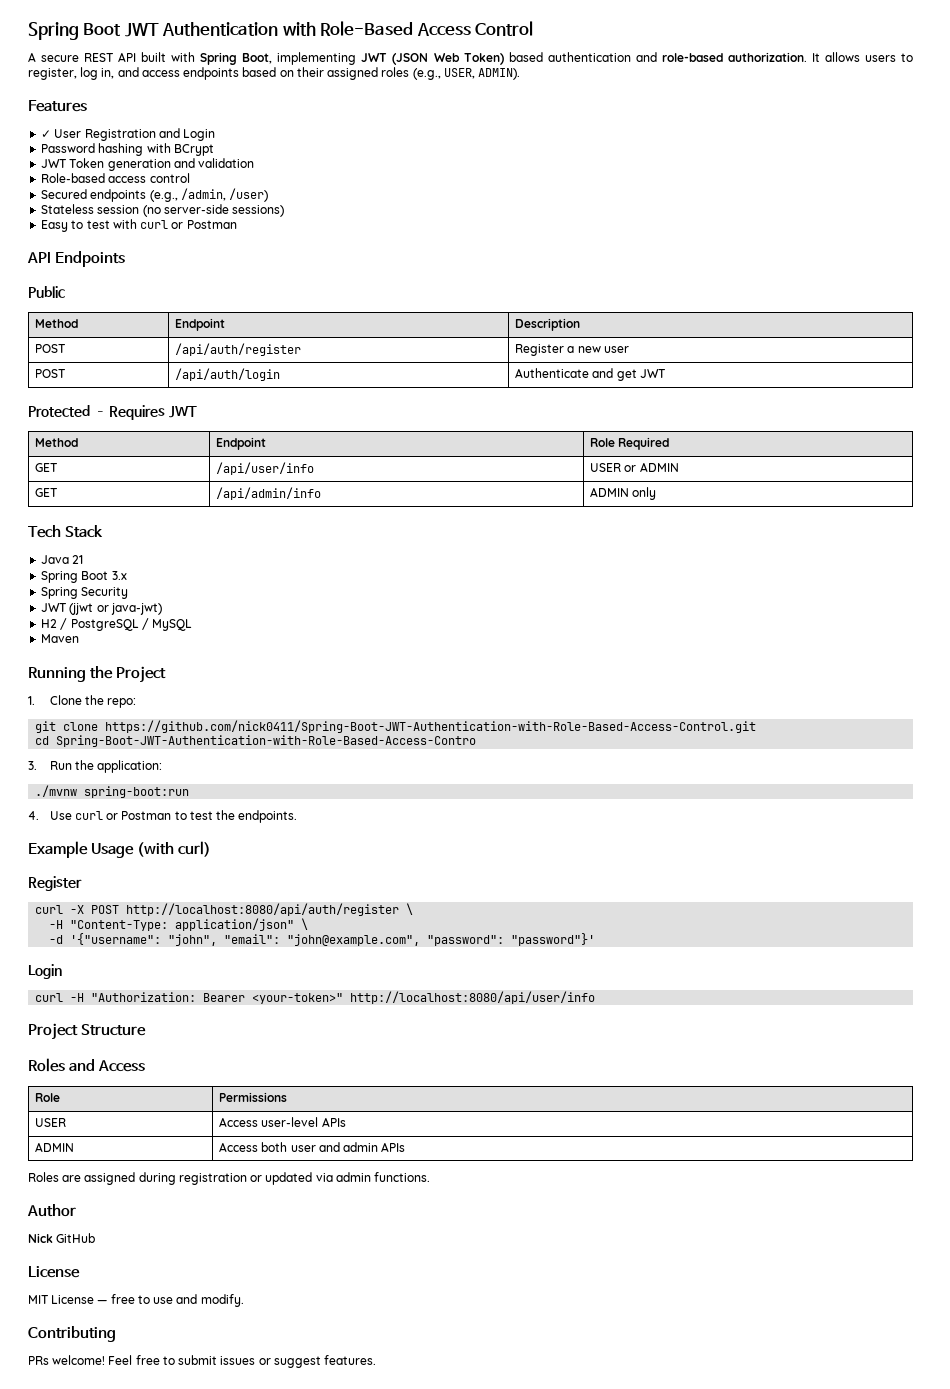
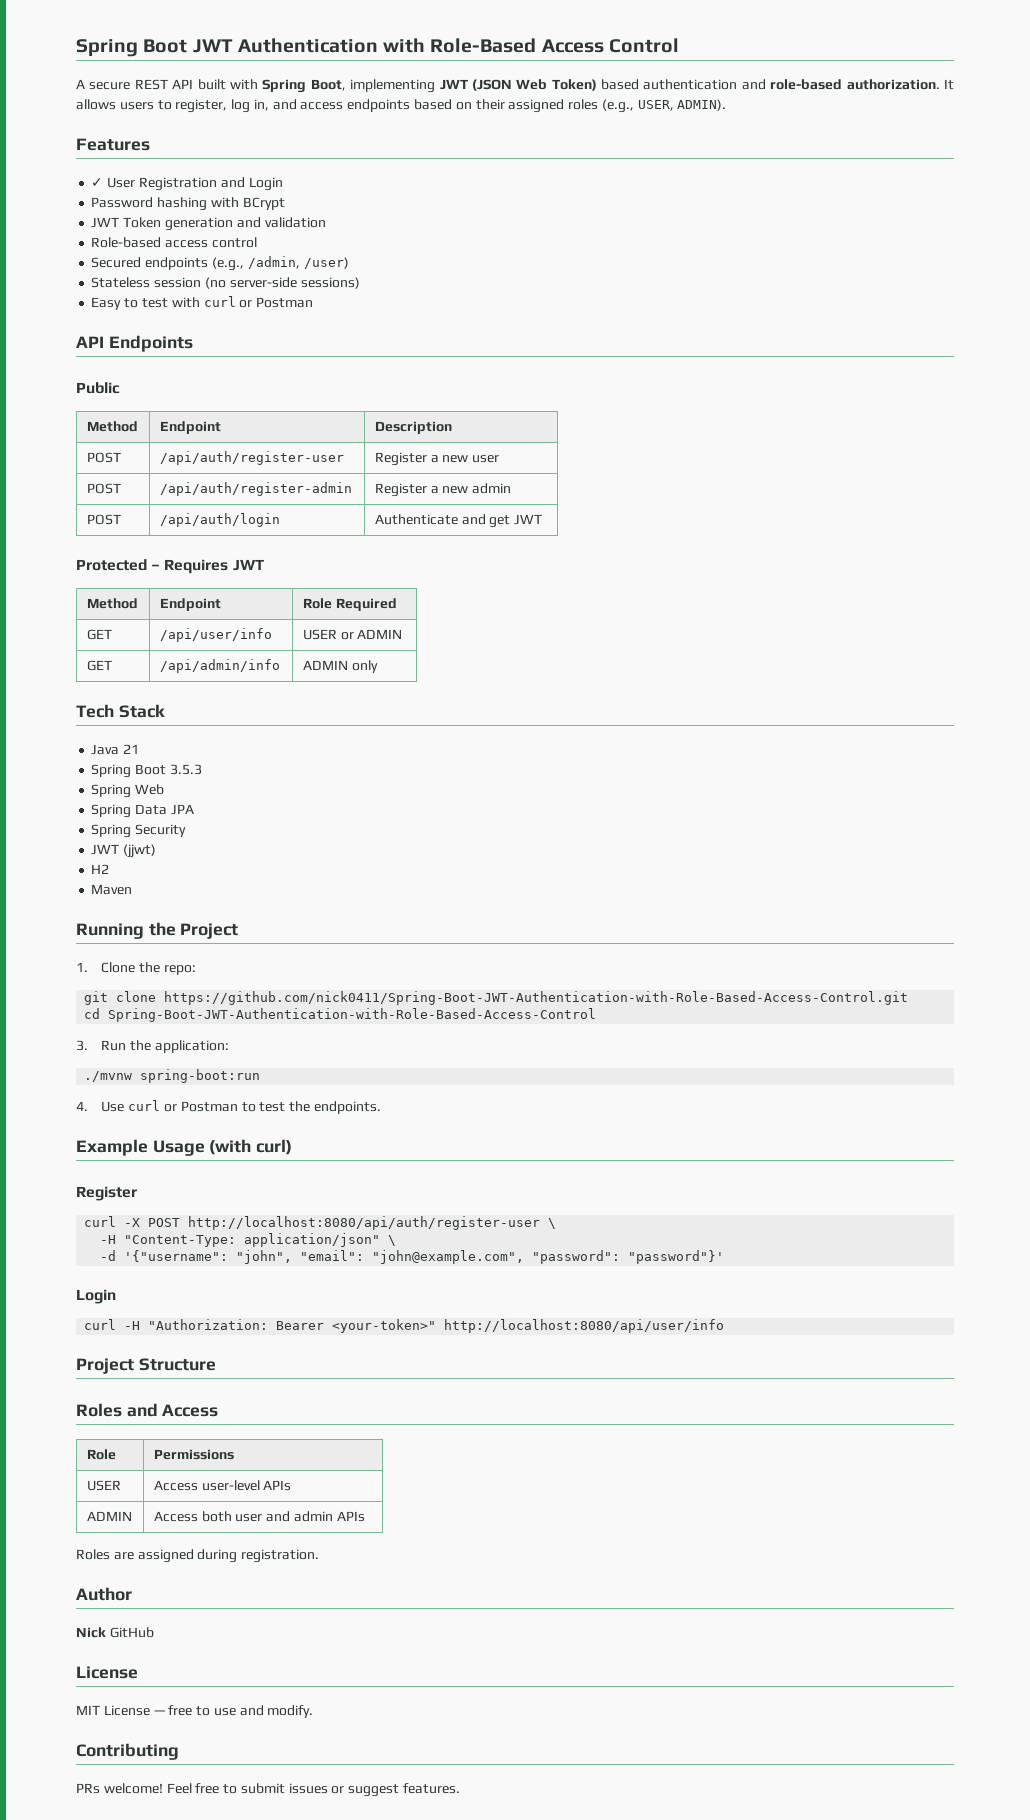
- POST | /api/auth/register | Register a new user
+ POST | /api/auth/register-user | Register a new user
+ POST | /api/auth/register-admin | Register a new admin
- Spring Boot 3.x
+ Spring Boot 3.5.3
+ Spring Web
+ Spring Data JPA
  Spring Security
- JWT (jjwt or java-jwt)
- H2 / PostgreSQL / MySQL
+ JWT (jjwt)
+ H2
- cd Spring-Boot-JWT-Authentication-with-Role-Based-Access-Contro
+ cd Spring-Boot-JWT-Authentication-with-Role-Based-Access-Control
- curl -X POST http://localhost:8080/api/auth/register \
+ curl -X POST http://localhost:8080/api/auth/register-user \
- Roles are assigned during registration or updated via admin functions.
+ Roles are assigned during registration.

